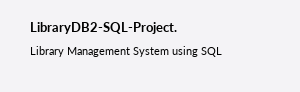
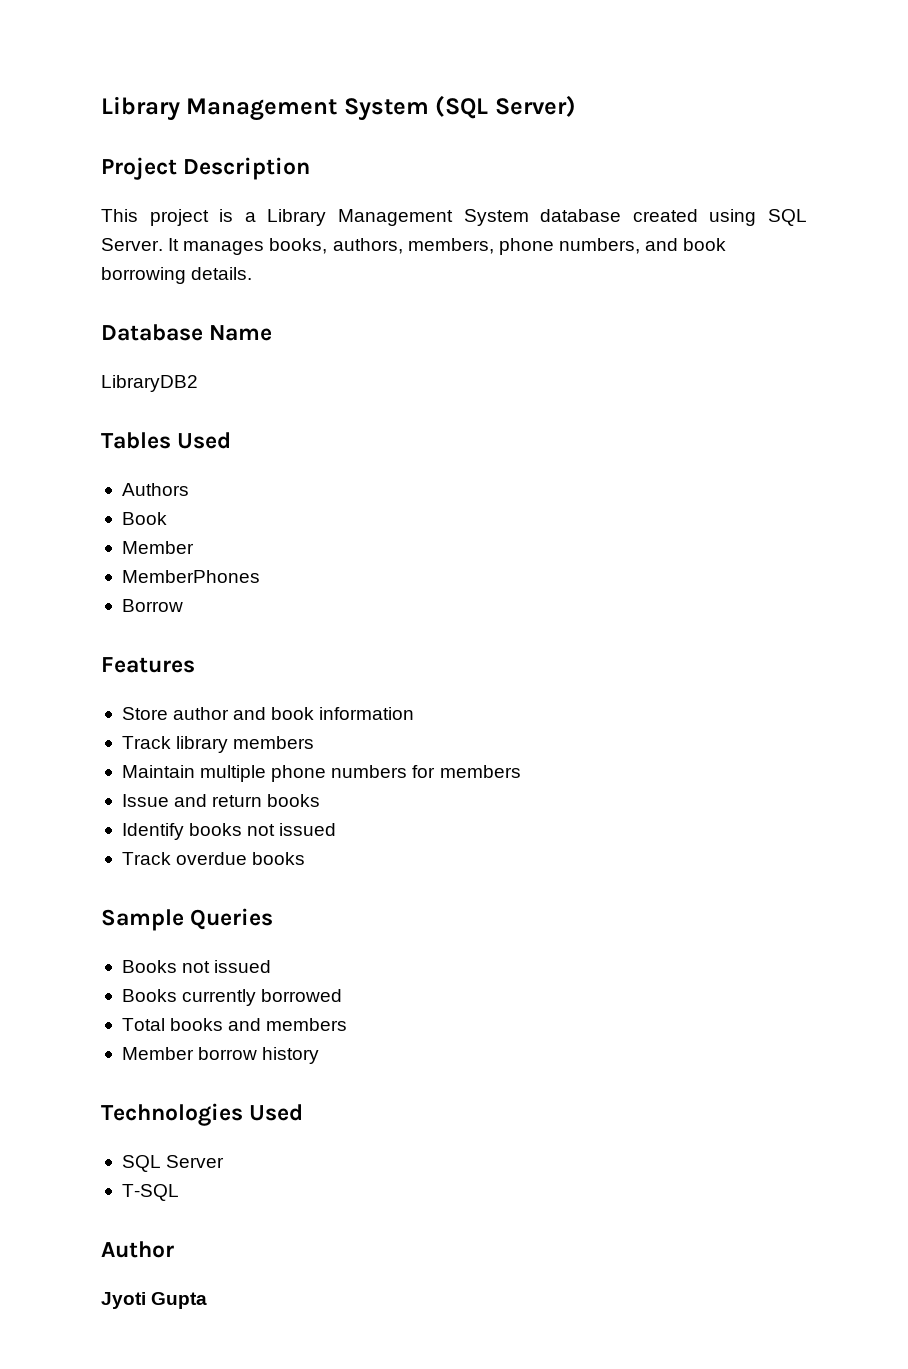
- LibraryDB2-SQL-Project.
- Library Management System using SQL
+ Library Management System (SQL Server)
+ Project Description
+ This project is a Library Management System database created using SQL Server. It manages books, authors, members, phone numbers, and book borrowing details.
+ Database Name
+ LibraryDB2
+ Tables Used
+ Authors
+ Book
+ Member
+ MemberPhones
+ Borrow
+ Features
+ Store author and book information
+ Track library members
+ Maintain multiple phone numbers for members
+ Issue and return books
+ Identify books not issued
+ Track overdue books
+ Sample Queries
+ Books not issued
+ Books currently borrowed
+ Total books and members
+ Member borrow history
+ Technologies Used
+ SQL Server
+ T-SQL
+ Author
+ Jyoti Gupta

